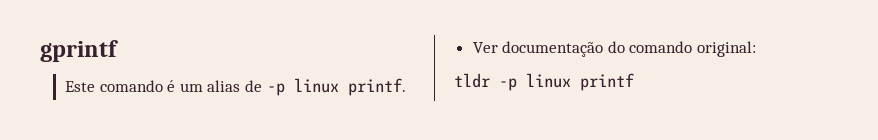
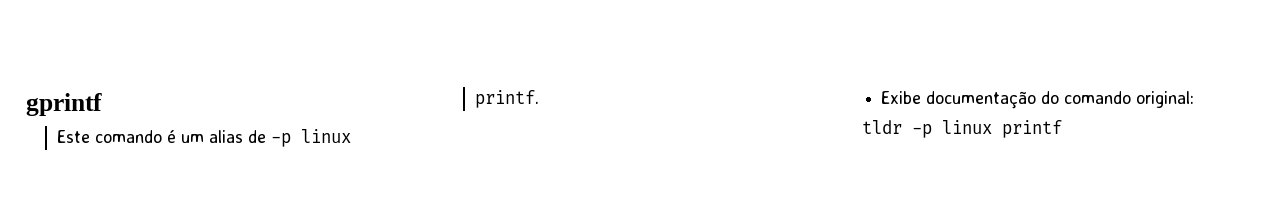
- Ver documentação do comando original:
+ Exibe documentação do comando original:

